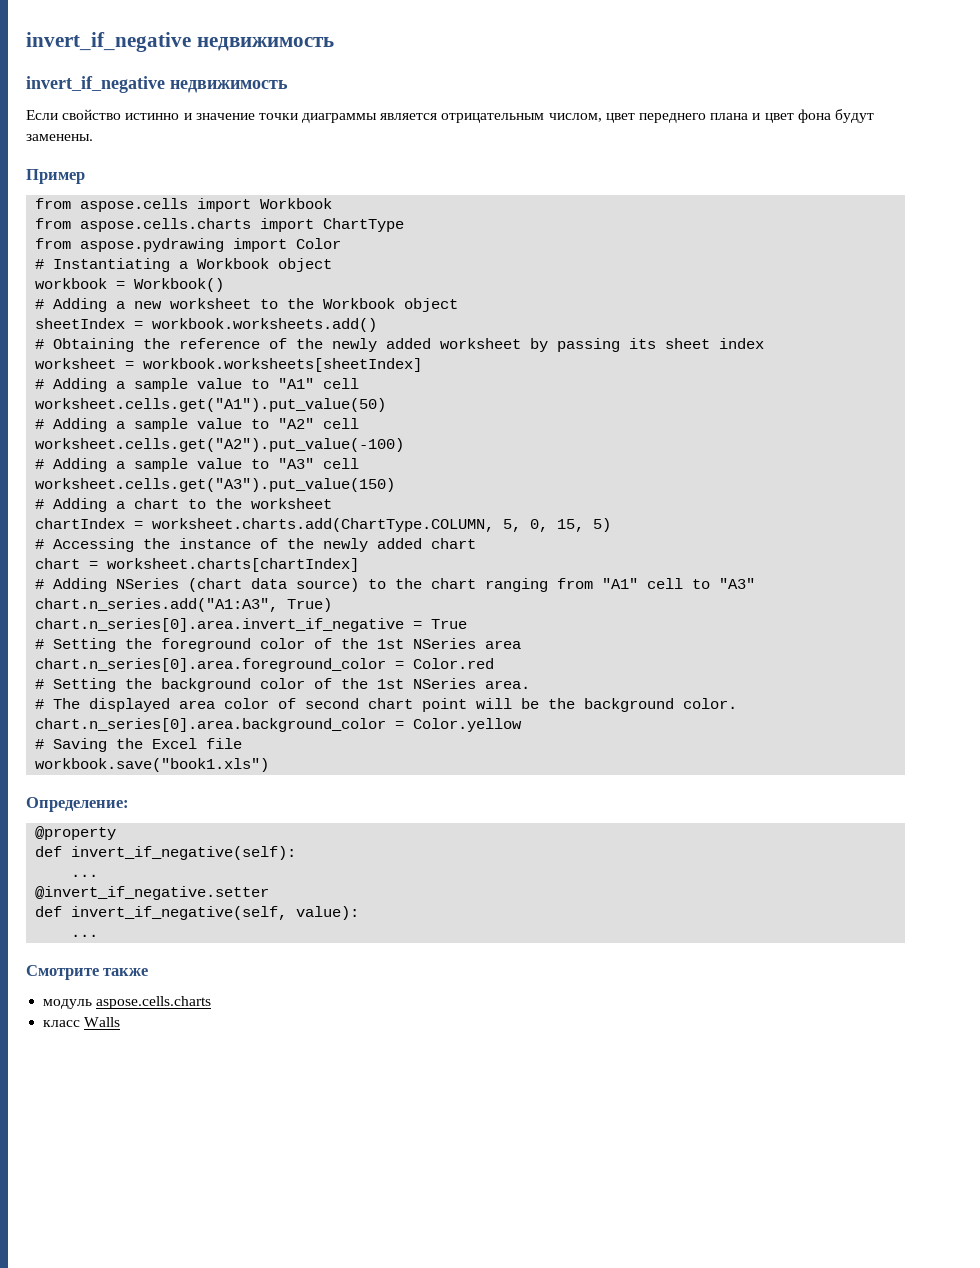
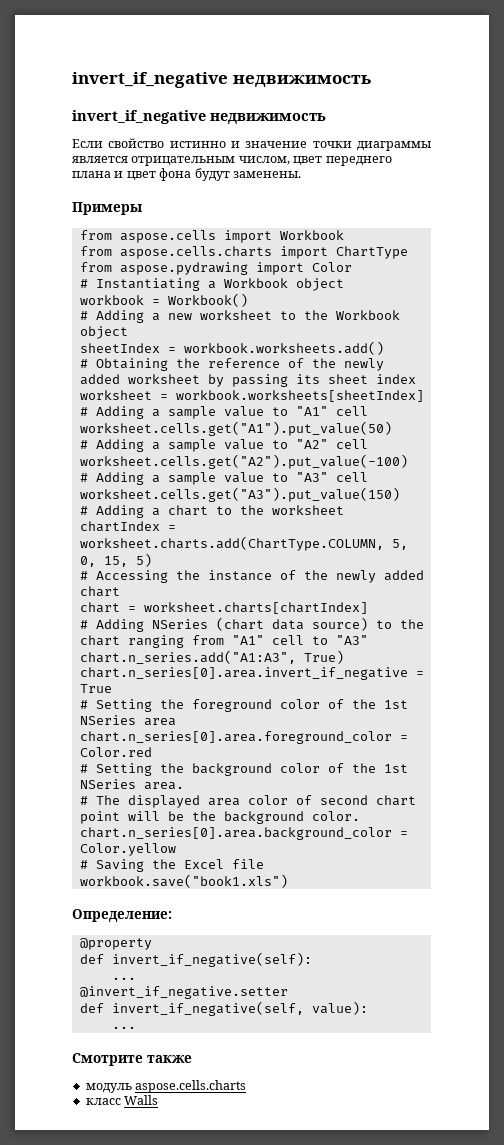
- Пример
+ Примеры

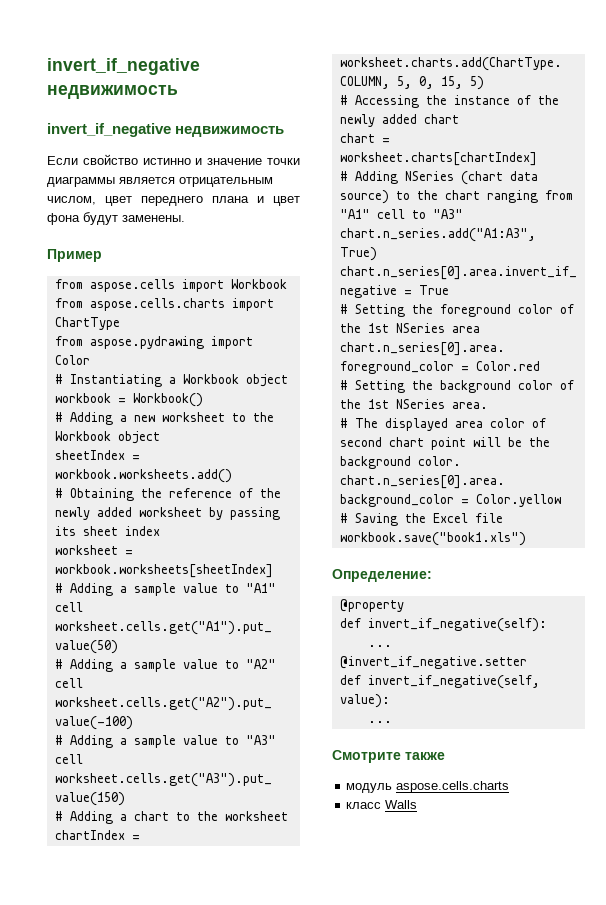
- Примеры
+ Пример

